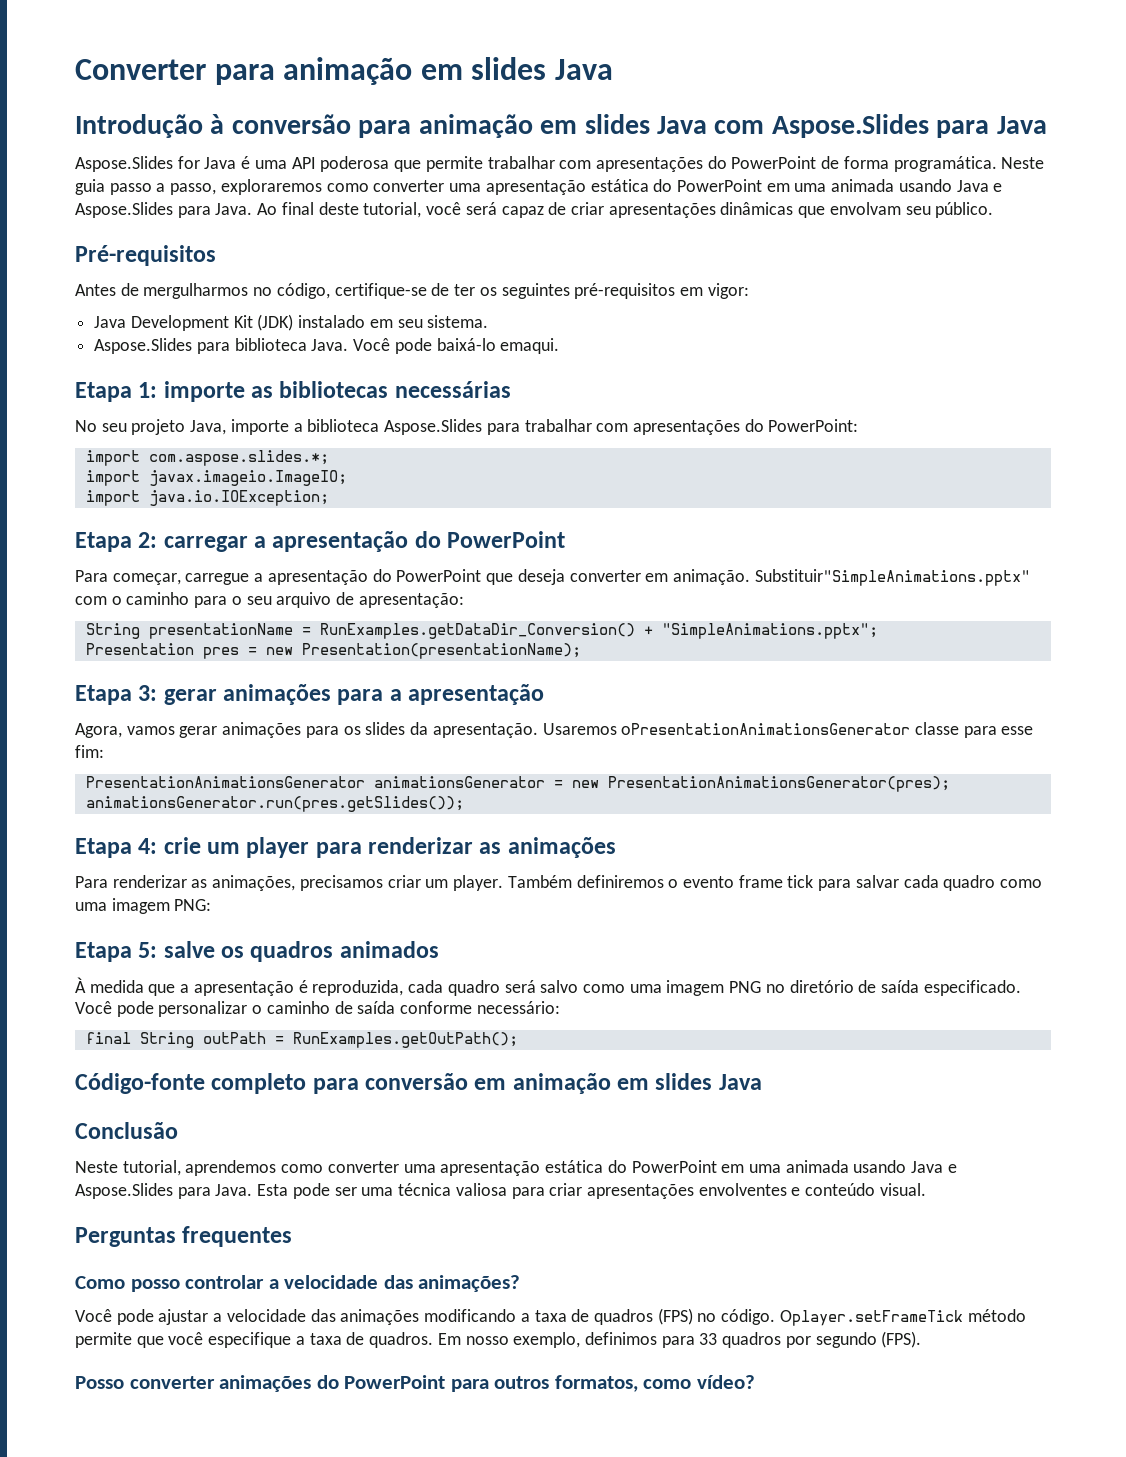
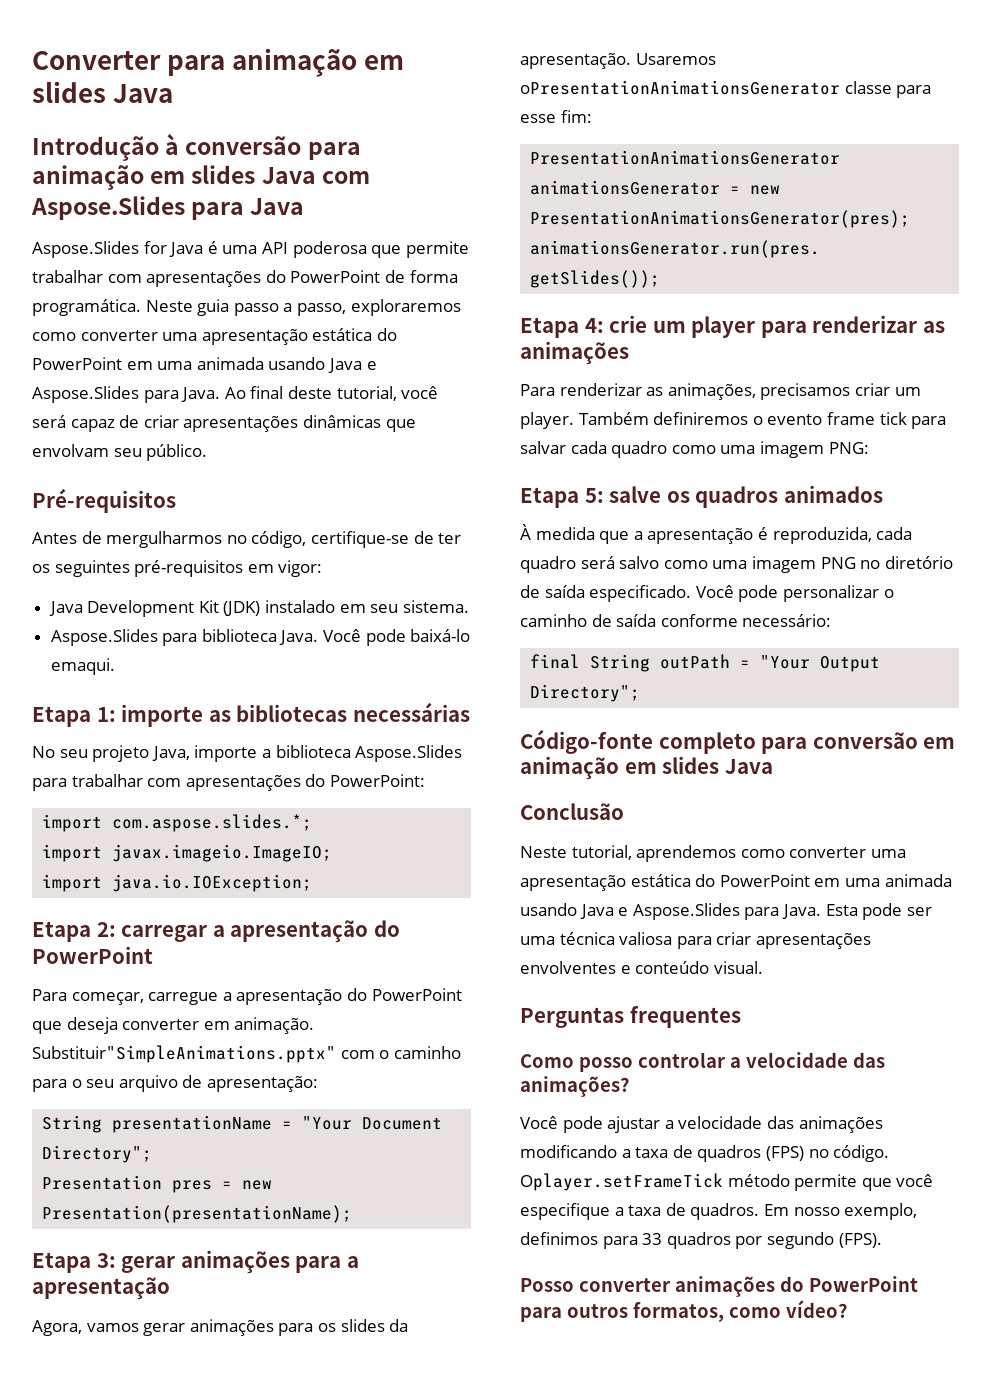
- String presentationName = RunExamples.getDataDir_Conversion() + "SimpleAnimations.pptx";
+ String presentationName = "Your Document Directory";
- final String outPath = RunExamples.getOutPath();
+ final String outPath = "Your Output Directory";

